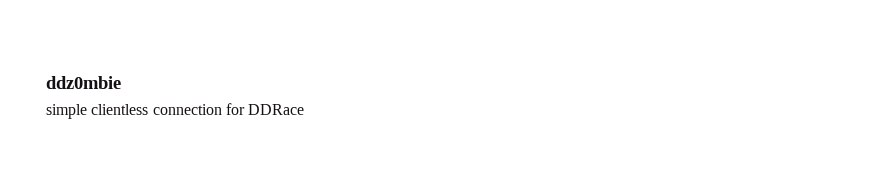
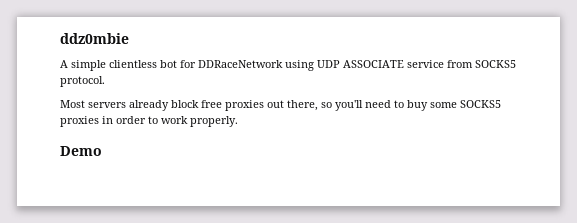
- simple clientless connection for DDRace
+ A simple clientless bot for DDRaceNetwork using UDP ASSOCIATE service from SOCKS5 protocol.
+ Most servers already block free proxies out there, so you'll need to buy some SOCKS5 proxies in order to work properly.
+ Demo

